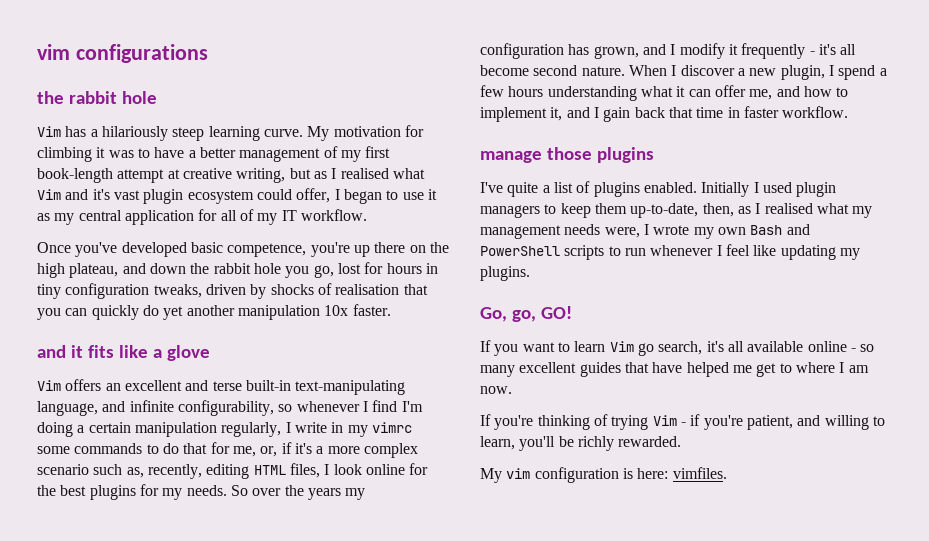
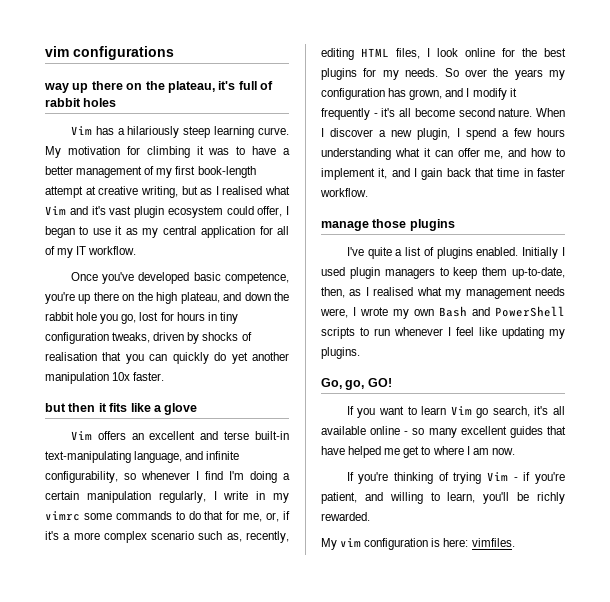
  vim configurations
- the rabbit hole
+ way up there on the plateau, it's full of rabbit holes
- and it fits like a glove
+ but then it fits like a glove

